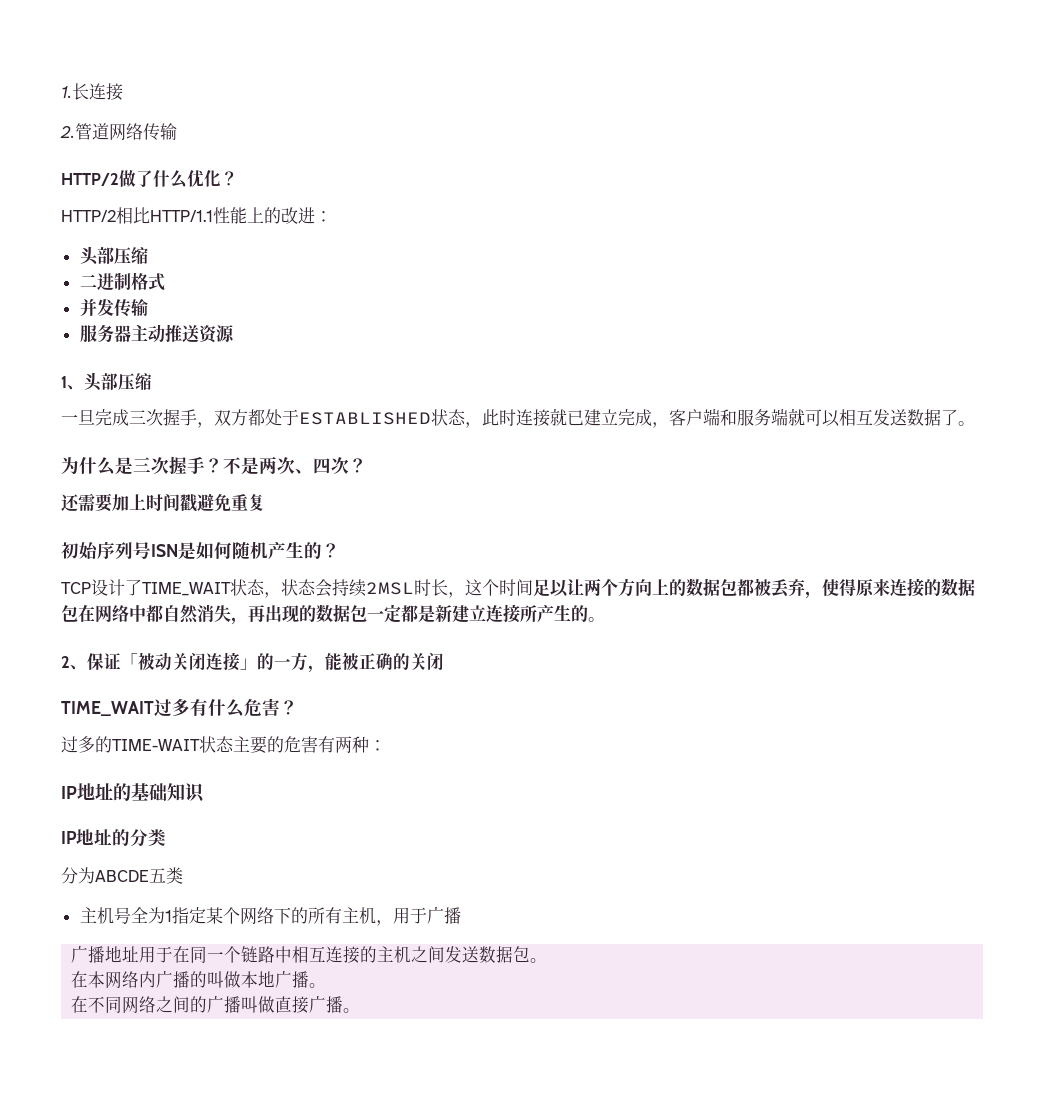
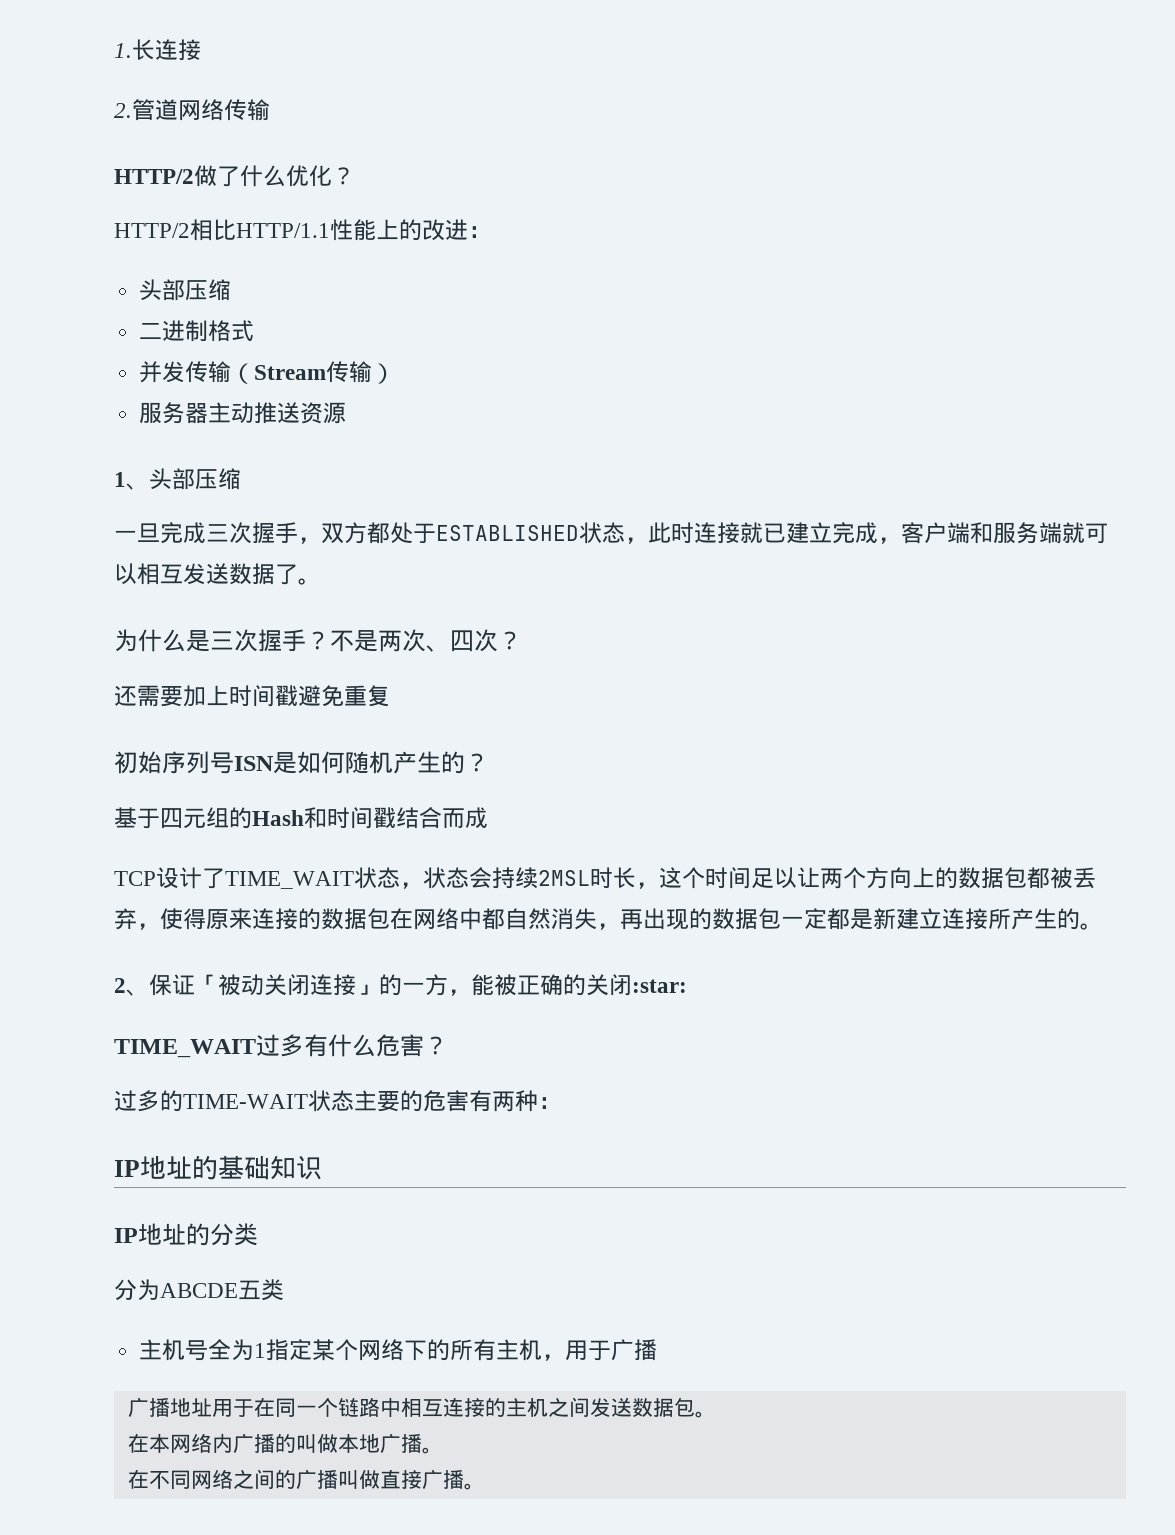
- 并发传输
+ 并发传输（Stream传输）
+ 基于四元组的Hash和时间戳结合而成
- 2、保证「被动关闭连接」的一方，能被正确的关闭
+ 2、保证「被动关闭连接」的一方，能被正确的关闭:star:

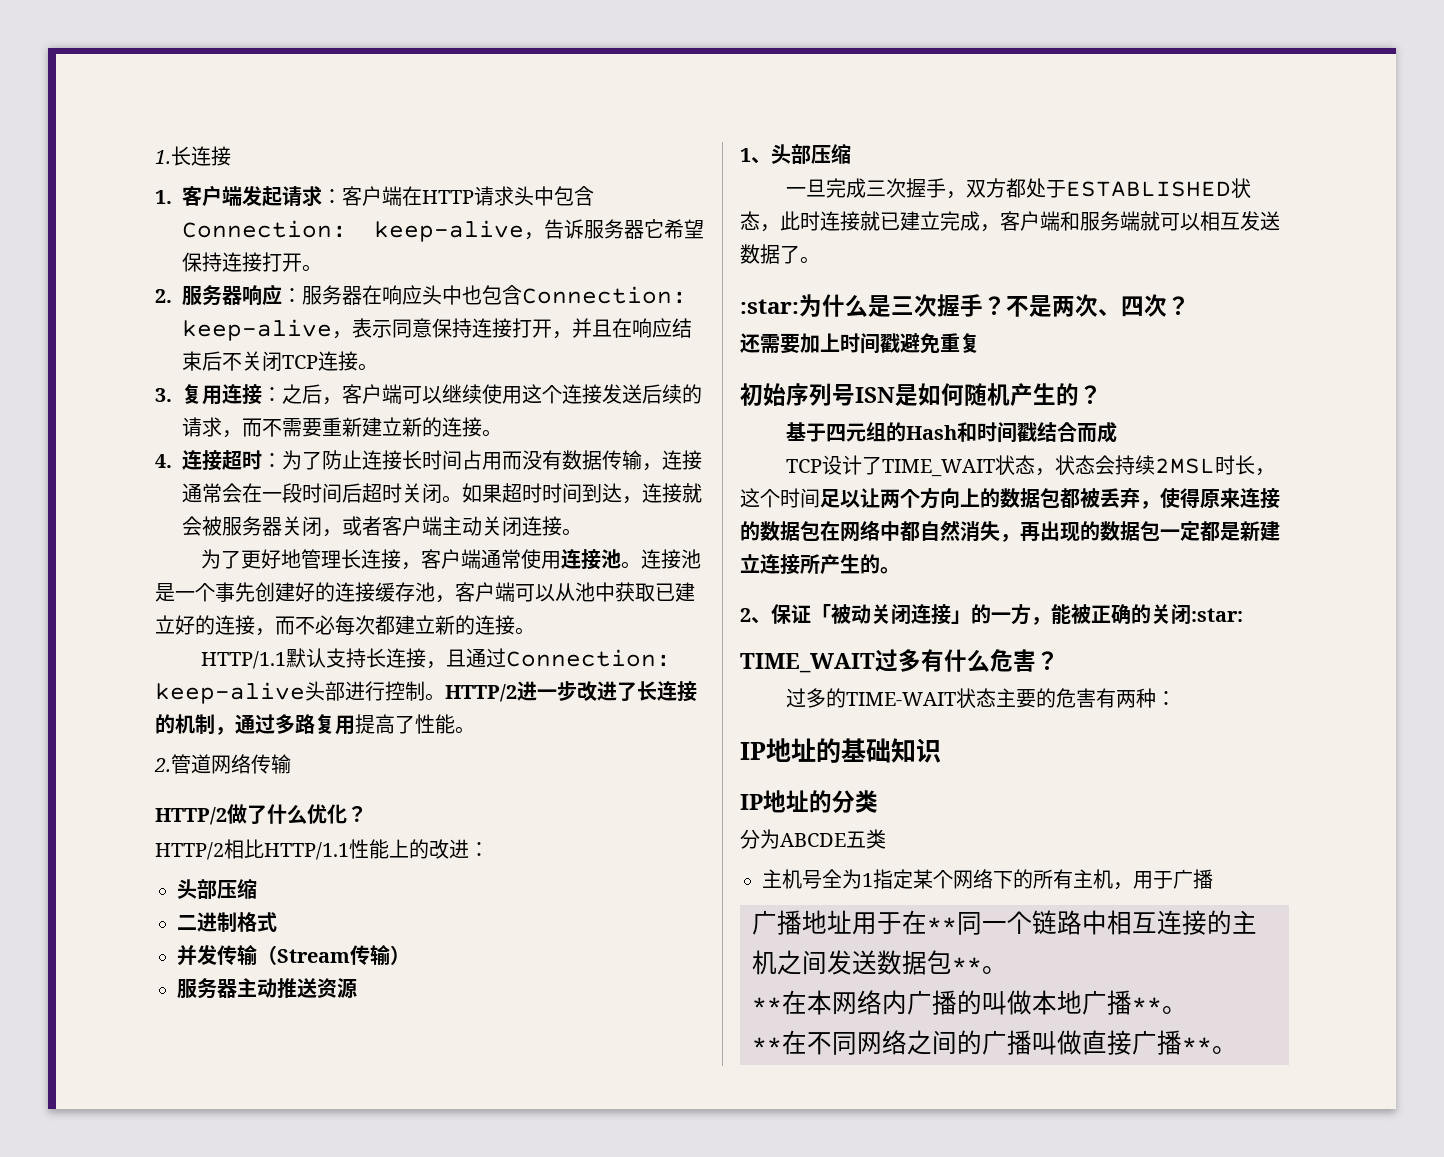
+ 1.客户端发起请求：客户端在HTTP请求头中包含Connection: keep-alive，告诉服务器它希望保持连接打开。
+ 2.服务器响应：服务器在响应头中也包含Connection: keep-alive，表示同意保持连接打开，并且在响应结束后不关闭TCP连接。
+ 3.复用连接：之后，客户端可以继续使用这个连接发送后续的请求，而不需要重新建立新的连接。
+ 4.连接超时：为了防止连接长时间占用而没有数据传输，连接通常会在一段时间后超时关闭。如果超时时间到达，连接就会被服务器关闭，或者客户端主动关闭连接。
+ 为了更好地管理长连接，客户端通常使用连接池。连接池是一个事先创建好的连接缓存池，客户端可以从池中获取已建立好的连接，而不必每次都建立新的连接。
+ HTTP/1.1默认支持长连接，且通过Connection: keep-alive头部进行控制。HTTP/2进一步改进了长连接的机制，通过多路复用提高了性能。
- 为什么是三次握手？
+ :star:为什么是三次握手？
- 广播地址用于在同一个链路中相互连接的主机之间发送数据包。
- 在本网络内广播的叫做本地广播。
- 在不同网络之间的广播叫做直接广播。
+ 广播地址用于在**同一个链路中相互连接的主机之间发送数据包**。
+ **在本网络内广播的叫做本地广播**。
+ **在不同网络之间的广播叫做直接广播**。

